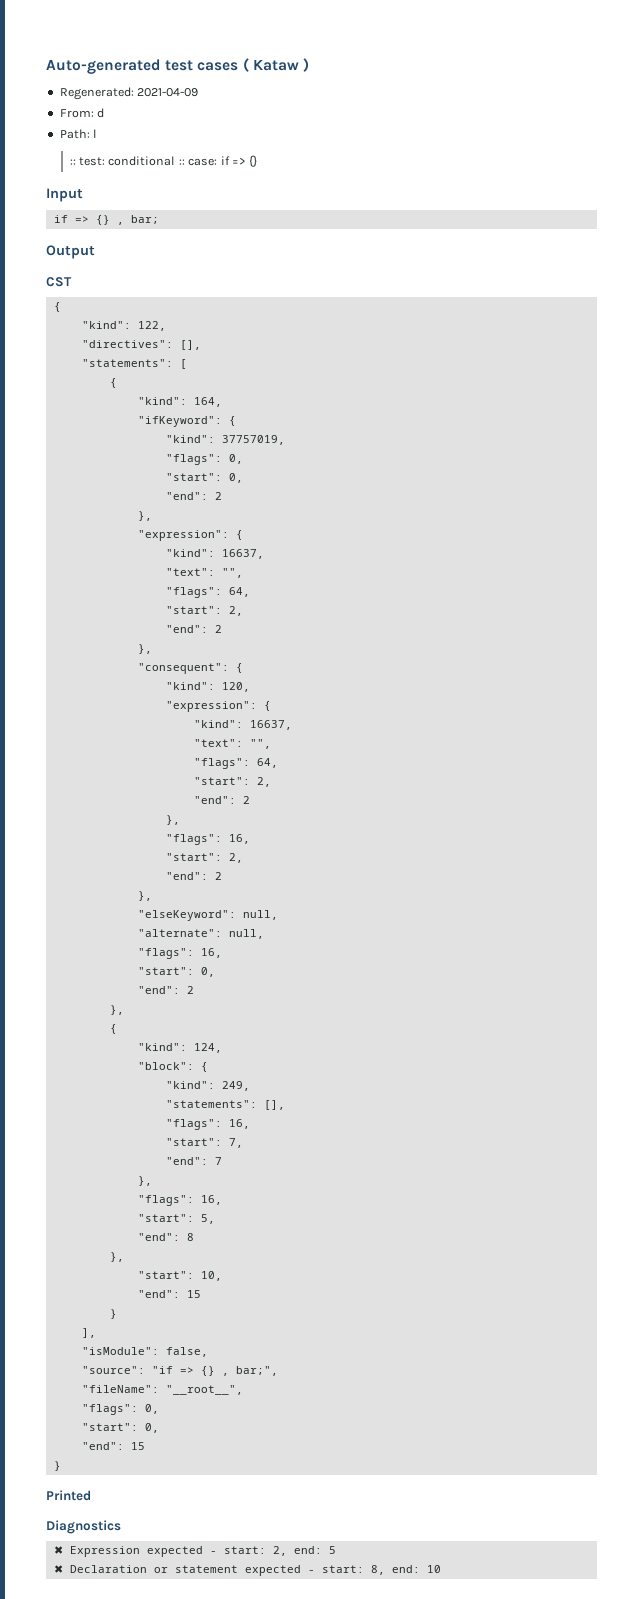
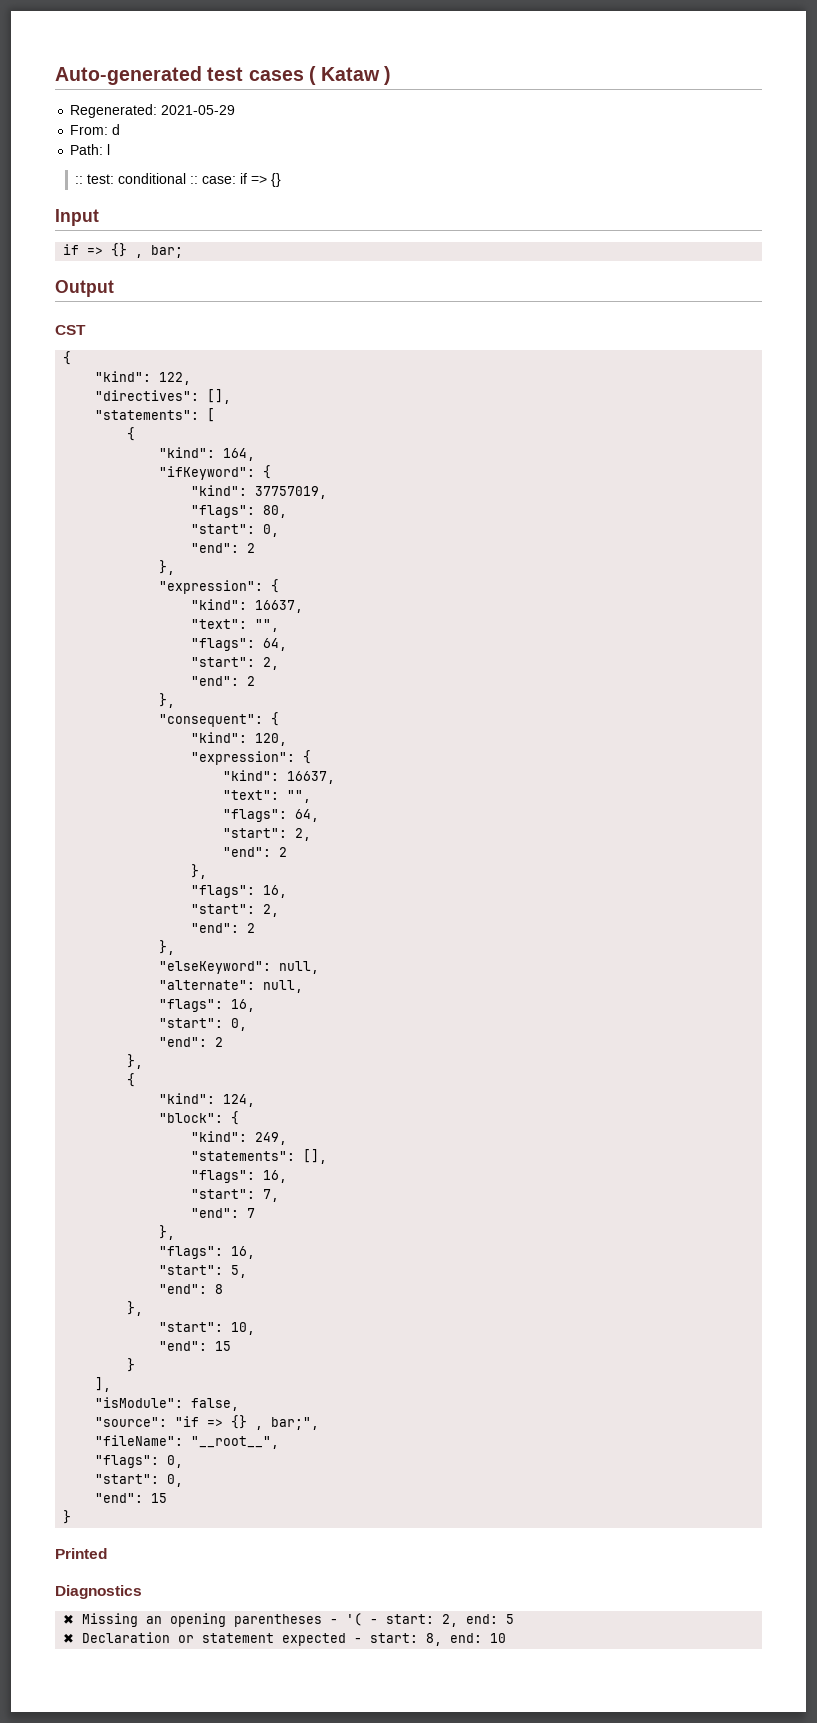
- Regenerated: 2021-04-09
+ Regenerated: 2021-05-29
  "kind": 37757019,
- "flags": 0,
+ "flags": 80,
- ✖ Expression expected - start: 2, end: 5
+ ✖ Missing an opening parentheses - '( - start: 2, end: 5

